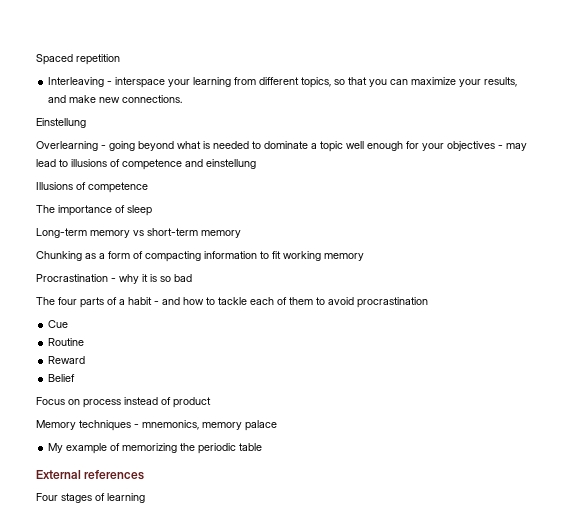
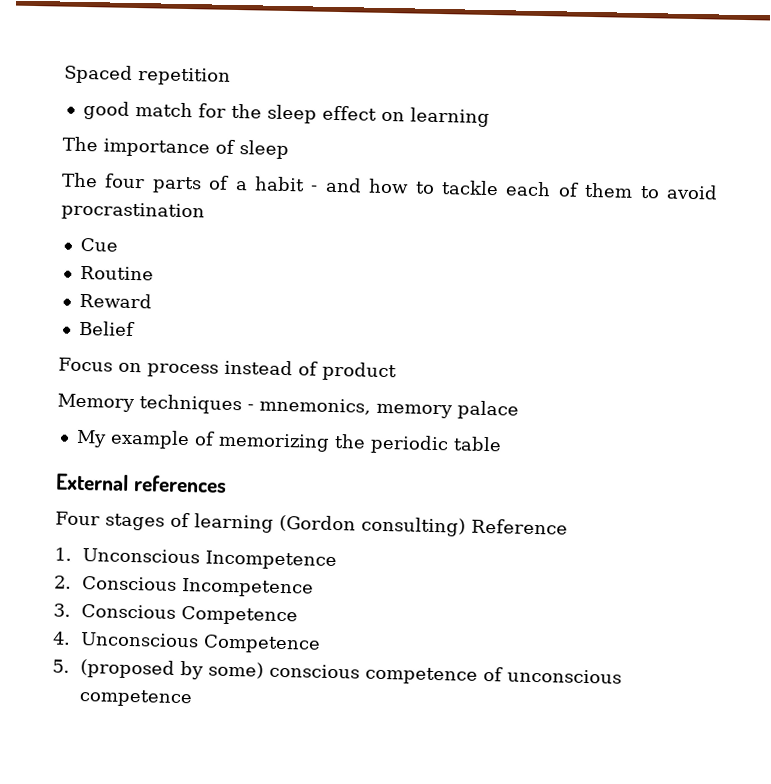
- Interleaving - interspace your learning from different topics, so that you can maximize your results, and make new connections.
- Einstellung
- Overlearning - going beyond what is needed to dominate a topic well enough for your objectives - may lead to illusions of competence and einstellung
- Illusions of competence
+ good match for the sleep effect on learning
  The importance of sleep
- Long-term memory vs short-term memory
- Chunking as a form of compacting information to fit working memory
- Procrastination - why it is so bad
- Four stages of learning
+ Four stages of learning (Gordon consulting) Reference
+ 1. Unconscious Incompetence
+ 2. Conscious Incompetence
+ 3. Conscious Competence
+ 4. Unconscious Competence
+ 5. (proposed by some) conscious competence of unconscious competence

